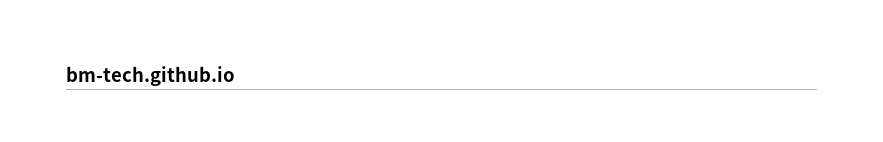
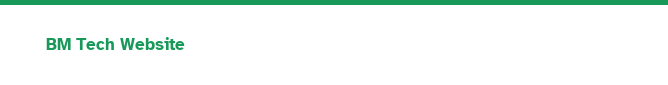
- bm-tech.github.io
+ BM Tech Website

